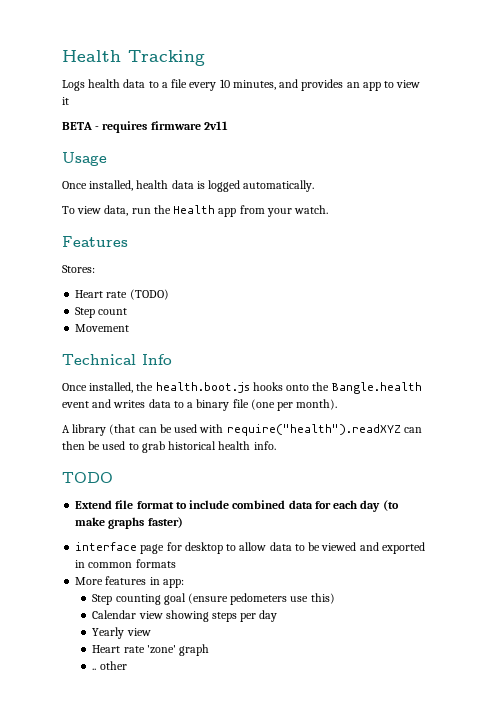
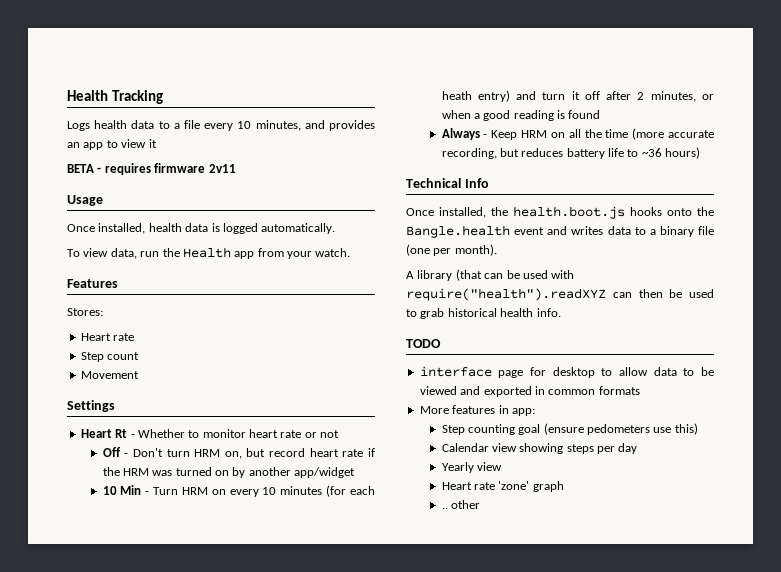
  Stores:
- Heart rate (TODO)
+ Heart rate
+ Settings
+ Heart Rt - Whether to monitor heart rate or not
+ Off - Don't turn HRM on, but record heart rate if the HRM was turned on by another app/widget
+ 10 Min - Turn HRM on every 10 minutes (for each heath entry) and turn it off after 2 minutes, or when a good reading is found
+ Always - Keep HRM on all the time (more accurate recording, but reduces battery life to ~36 hours)
- Extend file format to include combined data for each day (to make graphs faster)

